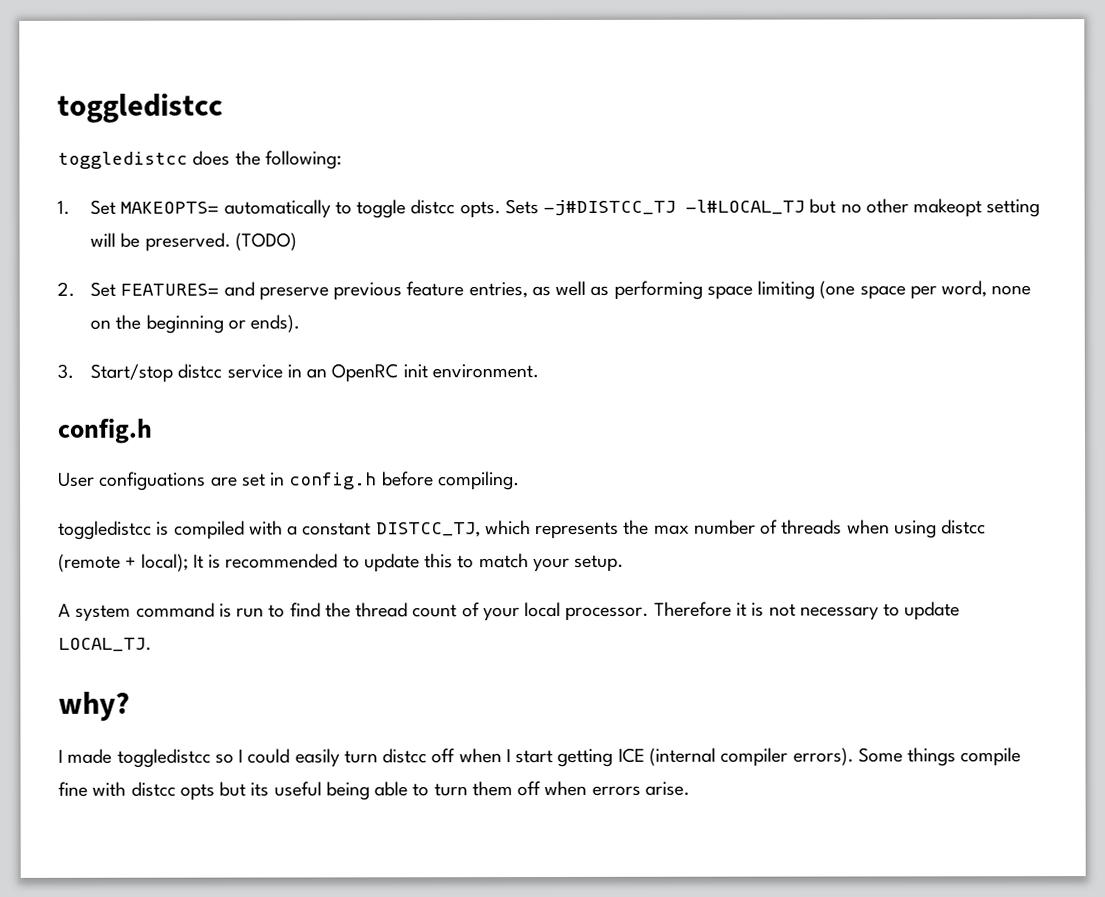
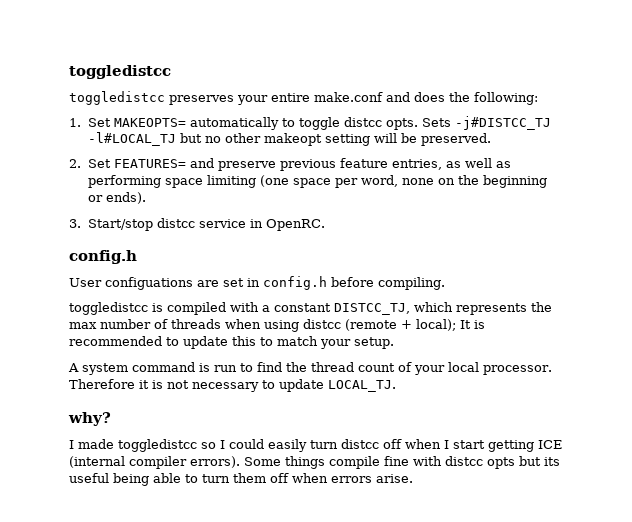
- toggledistcc does the following:
+ toggledistcc preserves your entire make.conf and does the following:
- (TODO)
- 3. Start/stop distcc service in an OpenRC init environment.
+ 3. Start/stop distcc service in OpenRC.

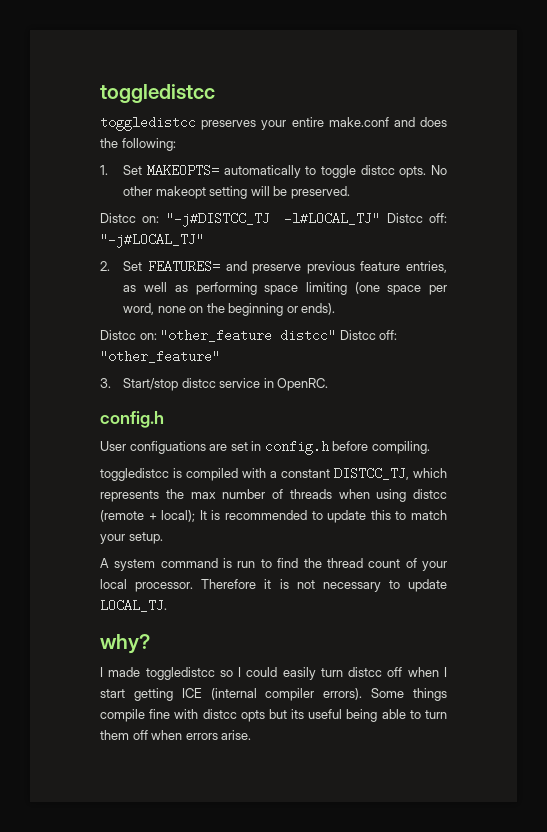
- Sets -j#DISTCC_TJ -l#LOCAL_TJ but no other makeopt setting will be preserved.
+ No other makeopt setting will be preserved.
+ Distcc on: "-j#DISTCC_TJ -l#LOCAL_TJ" Distcc off: "-j#LOCAL_TJ"
+ Distcc on: "other_feature distcc" Distcc off: "other_feature"

